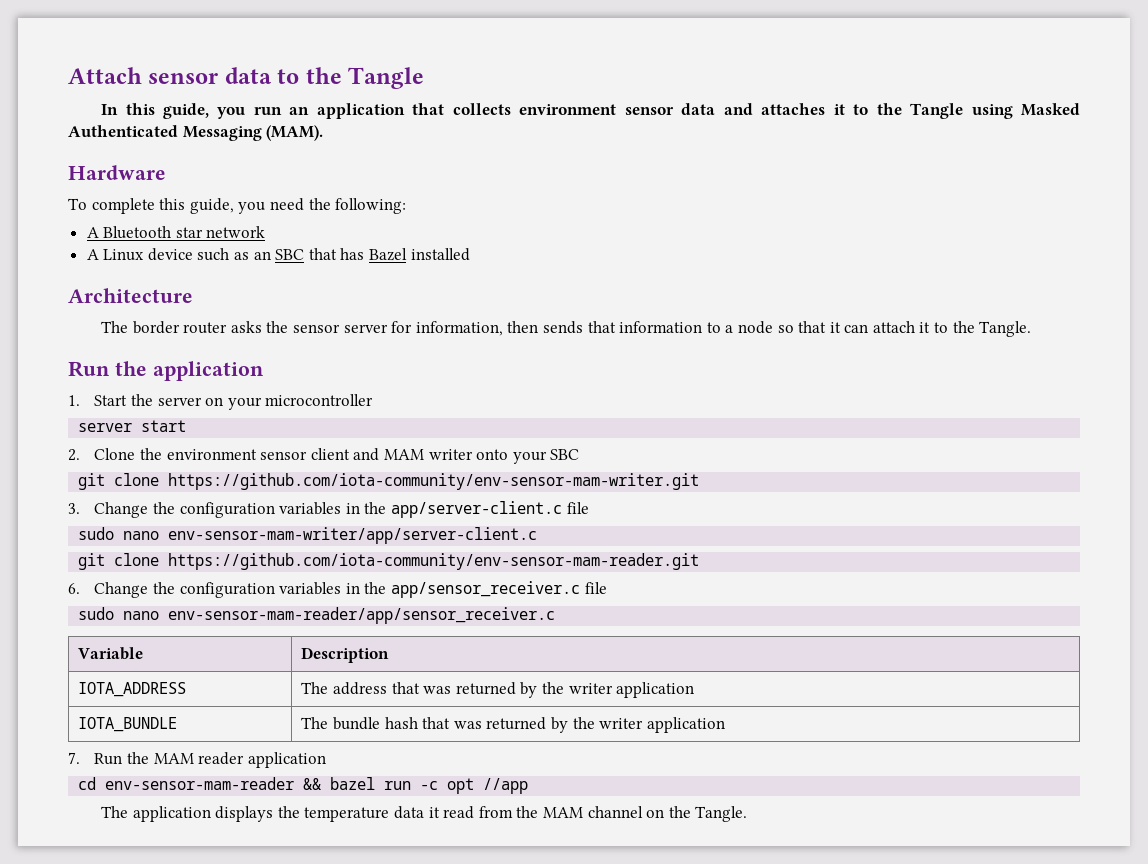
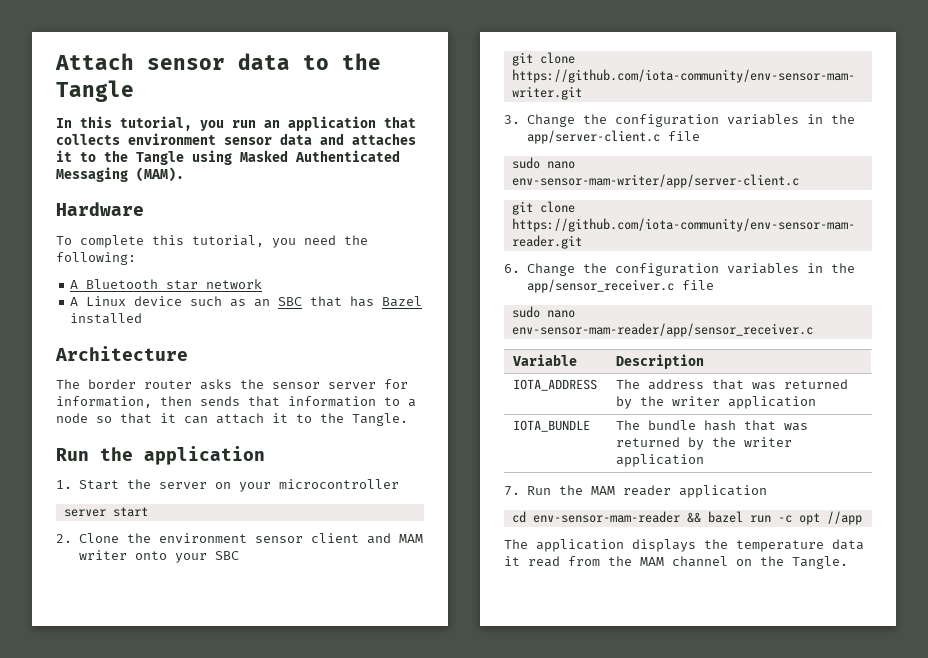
- In this guide, you run an application that collects environment sensor data and attaches it to the Tangle using Masked Authenticated Messaging (MAM).
+ In this tutorial, you run an application that collects environment sensor data and attaches it to the Tangle using Masked Authenticated Messaging (MAM).
- To complete this guide, you need the following:
+ To complete this tutorial, you need the following:

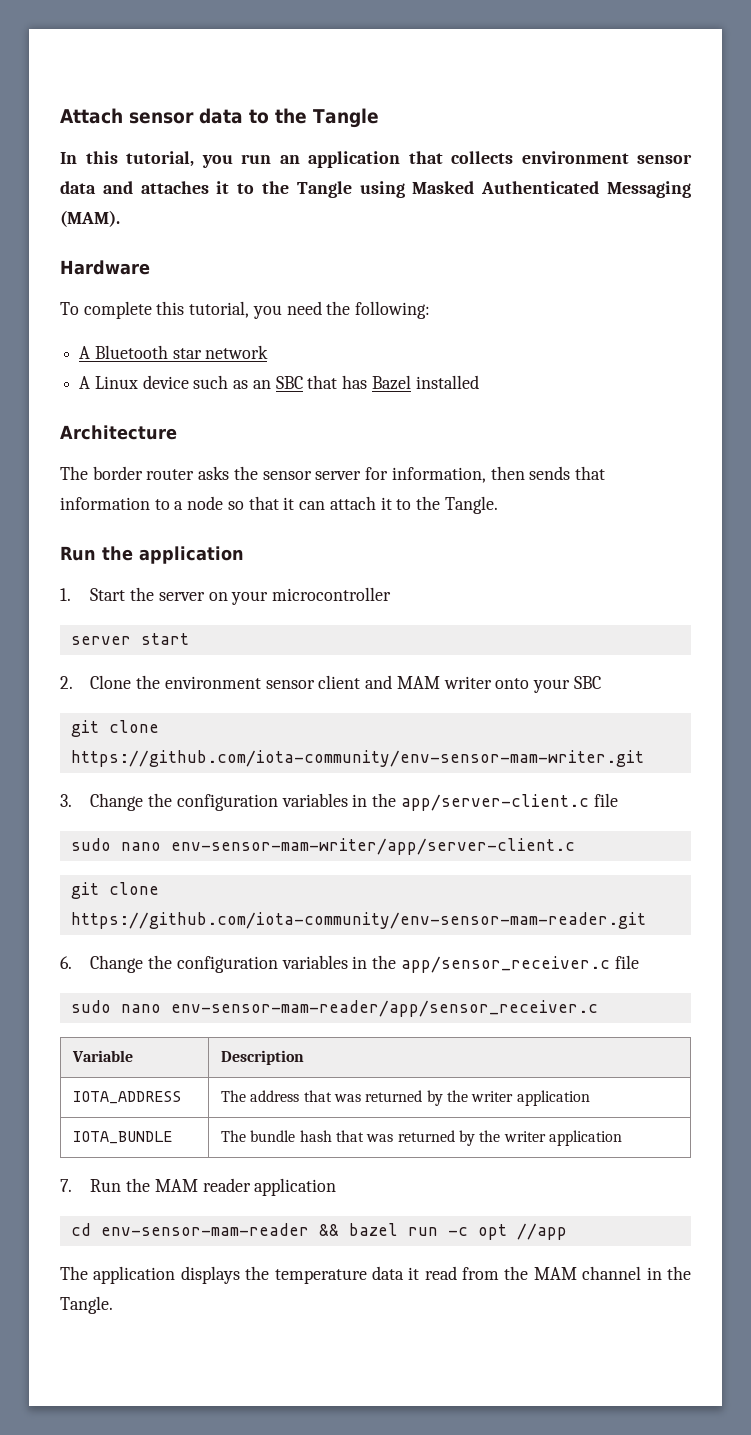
- The application displays the temperature data it read from the MAM channel on the Tangle.
+ The application displays the temperature data it read from the MAM channel in the Tangle.

